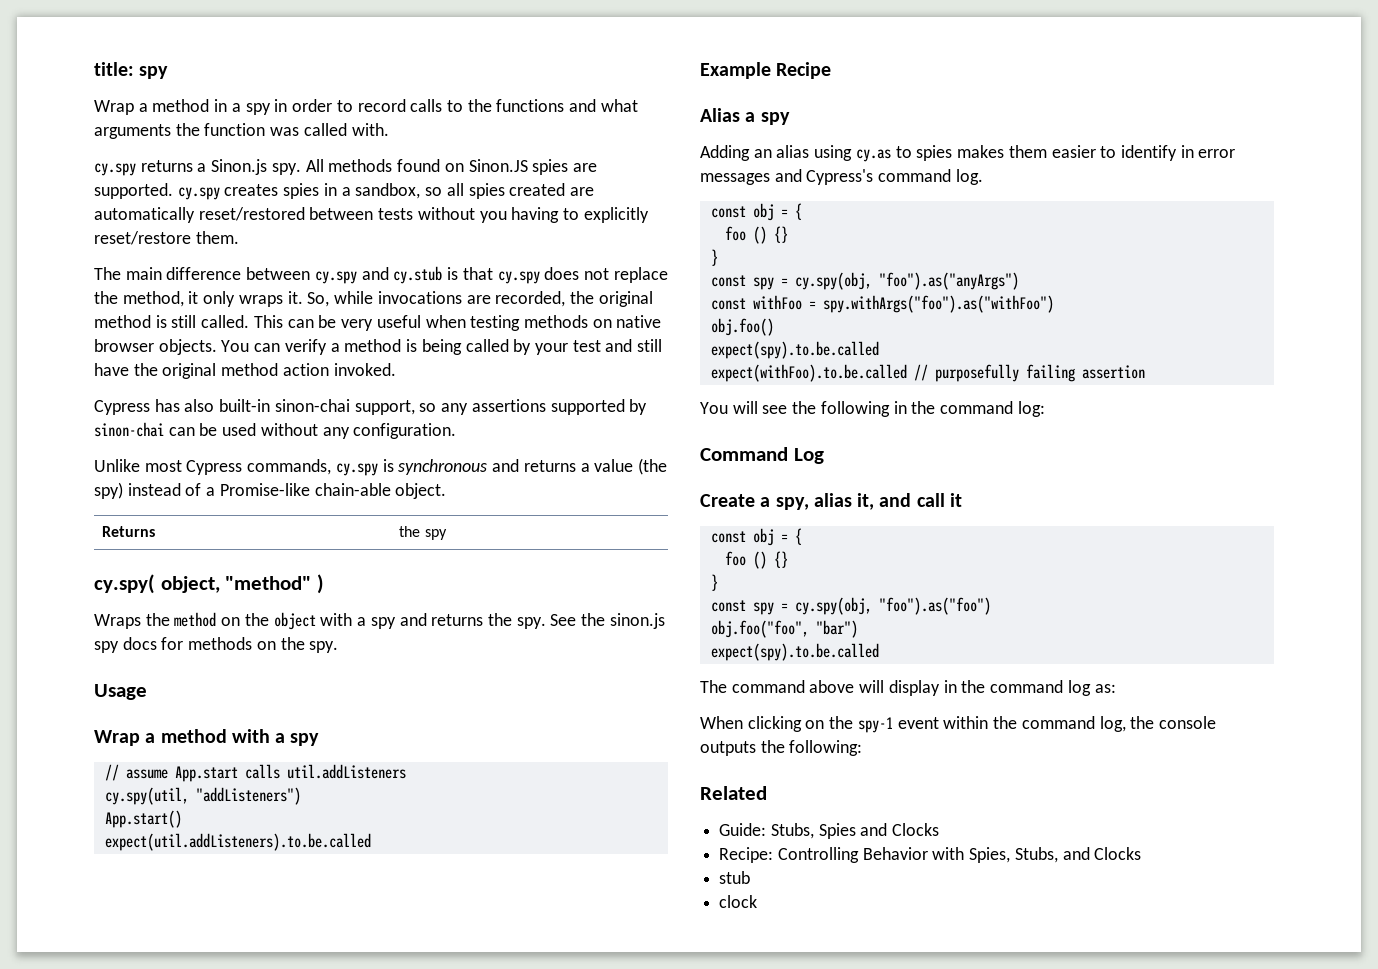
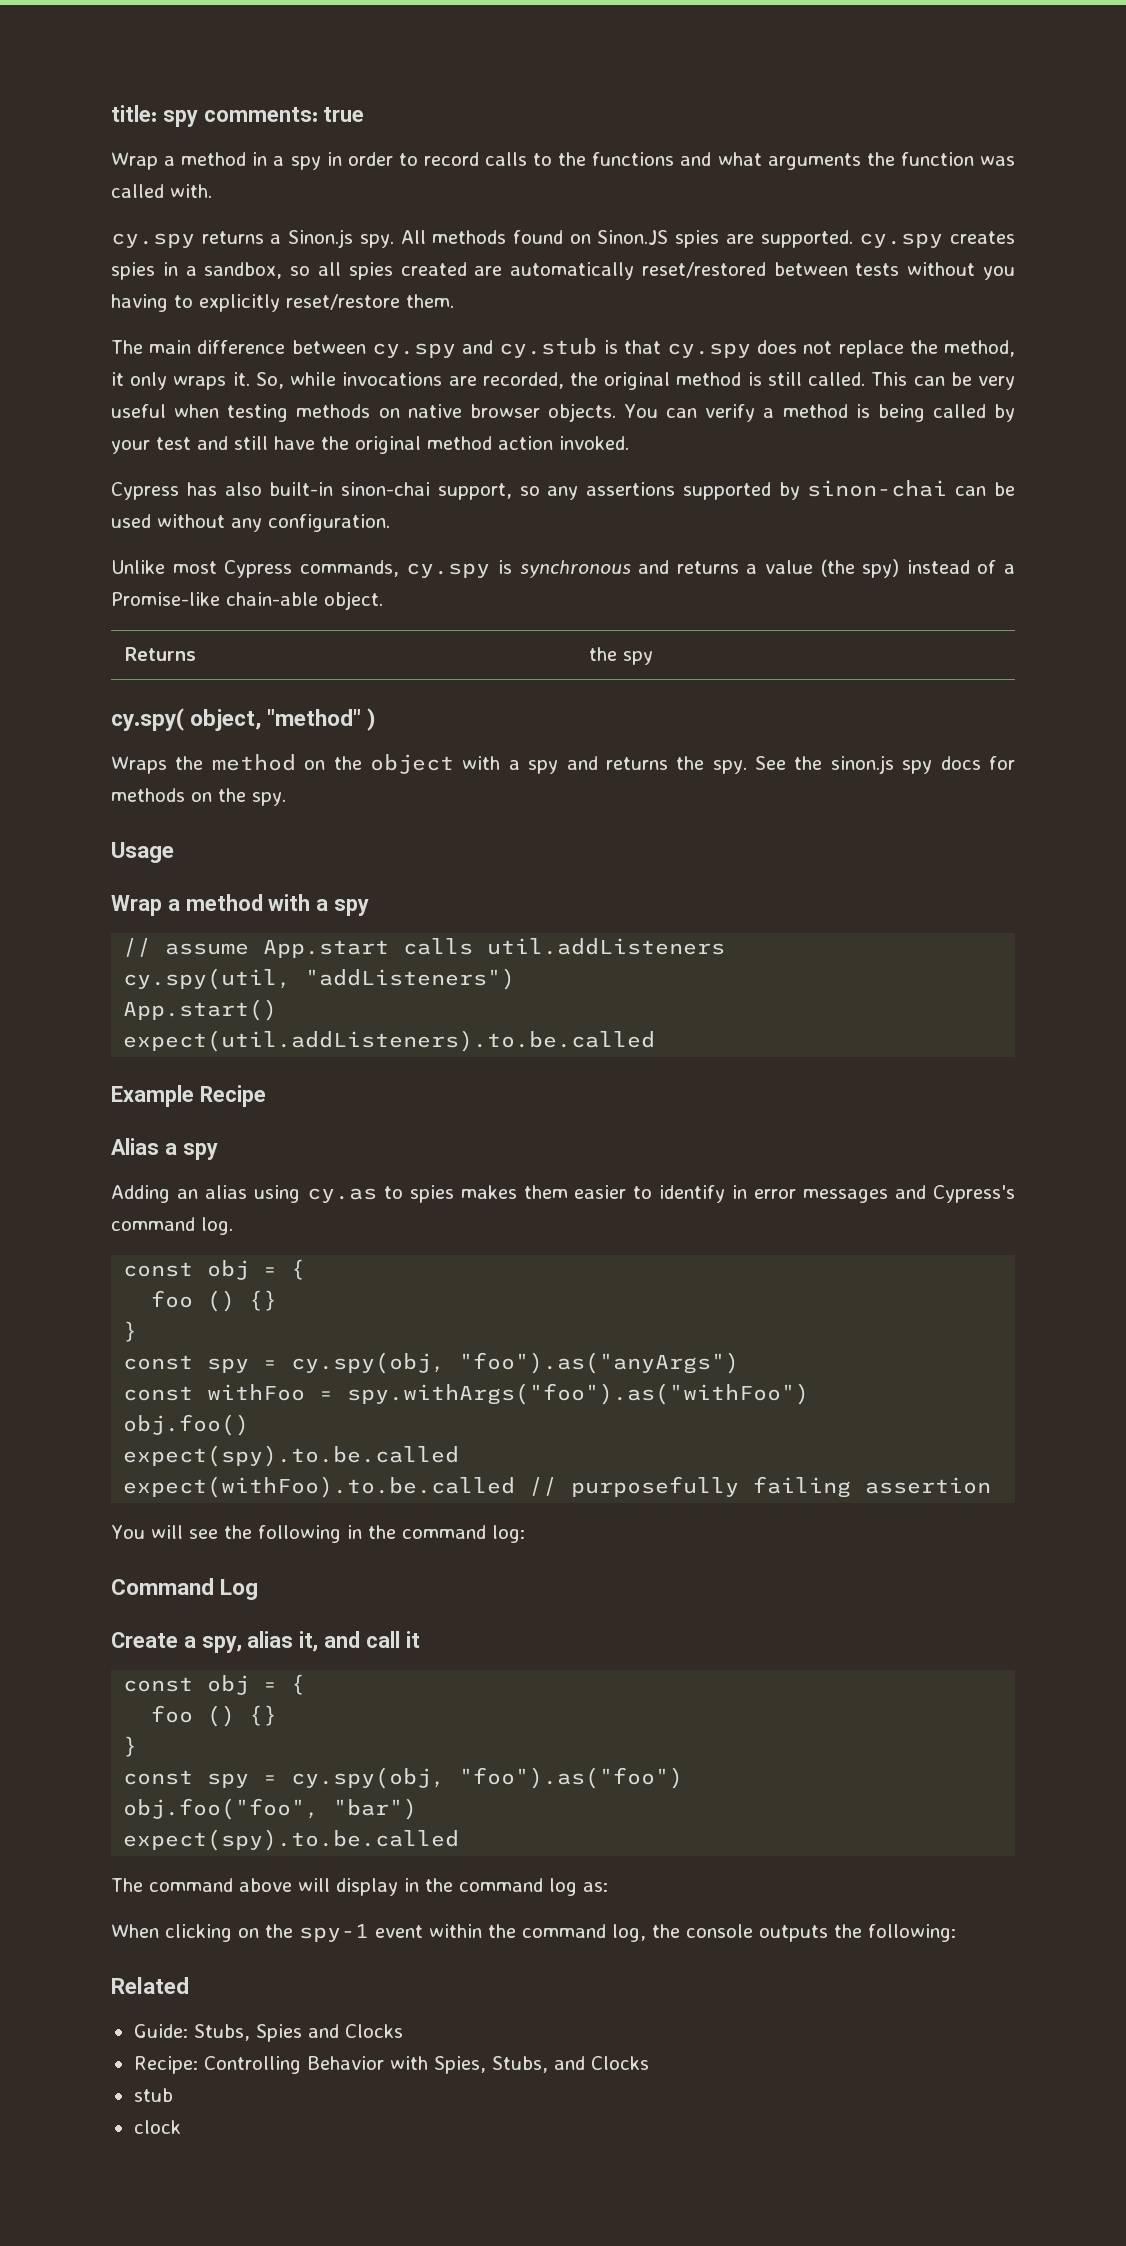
- title: spy
+ title: spy comments: true

